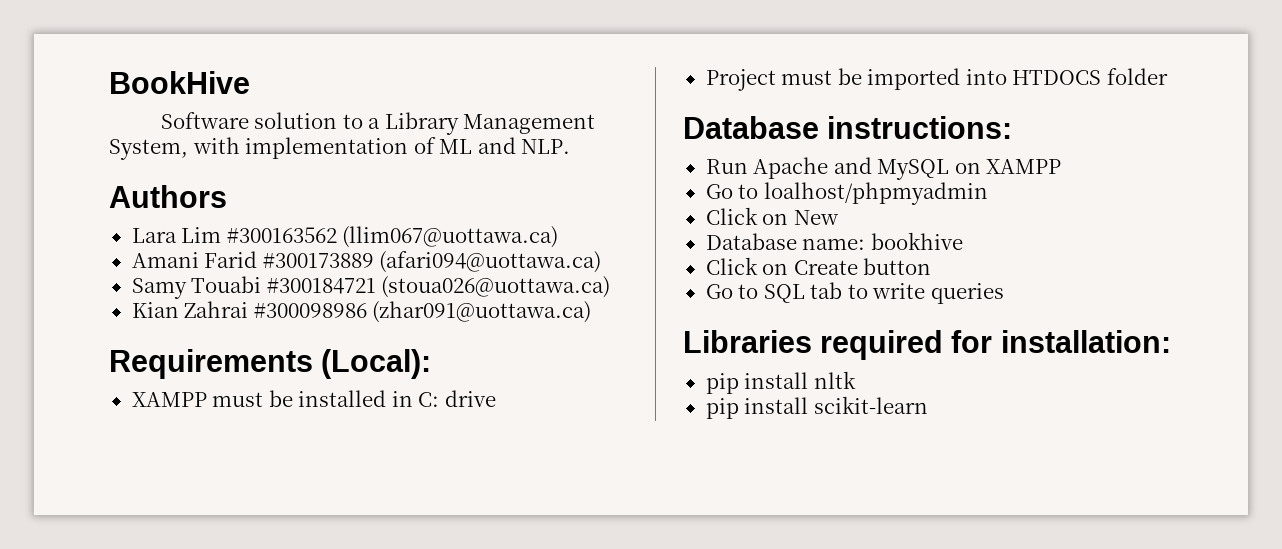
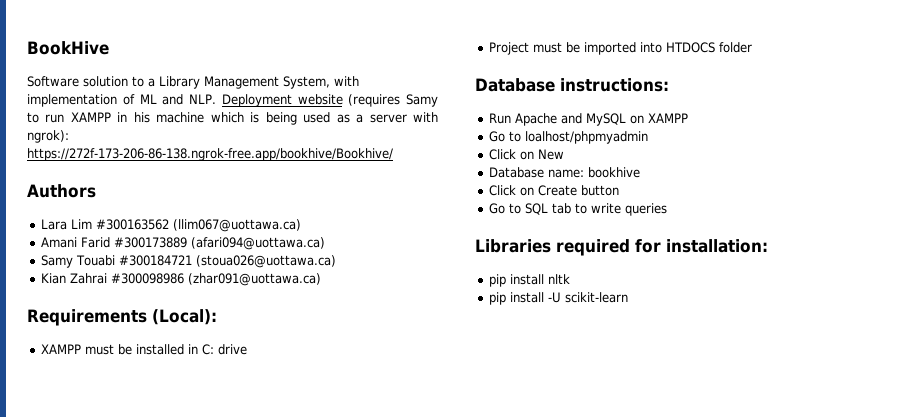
- Software solution to a Library Management System, with implementation of ML and NLP.
+ Software solution to a Library Management System, with implementation of ML and NLP. Deployment website (requires Samy to run XAMPP in his machine which is being used as a server with ngrok): https://272f-173-206-86-138.ngrok-free.app/bookhive/Bookhive/
- pip install scikit-learn
+ pip install -U scikit-learn

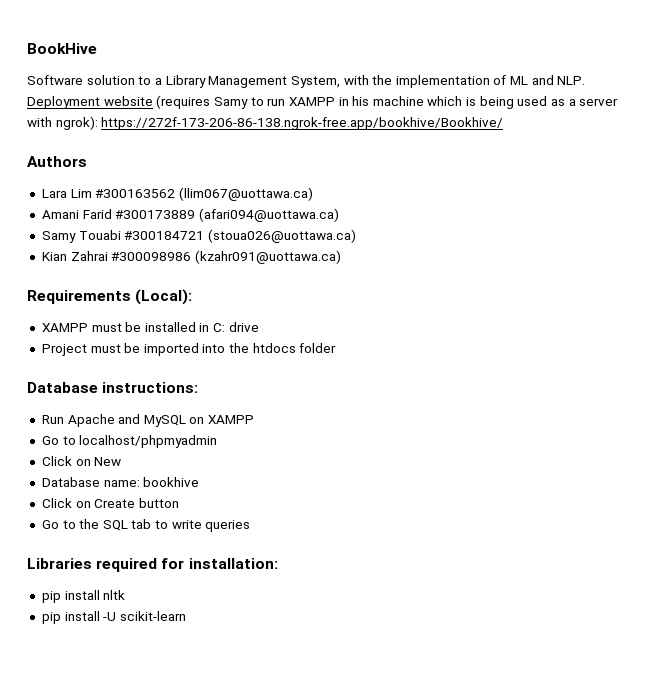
- Software solution to a Library Management System, with implementation of ML and NLP. Deployment website (requires Samy to run XAMPP in his machine which is being used as a server with ngrok): https://272f-173-206-86-138.ngrok-free.app/bookhive/Bookhive/
+ Software solution to a Library Management System, with the implementation of ML and NLP. Deployment website (requires Samy to run XAMPP in his machine which is being used as a server with ngrok): https://272f-173-206-86-138.ngrok-free.app/bookhive/Bookhive/
- Kian Zahrai #300098986 (zhar091@uottawa.ca)
+ Kian Zahrai #300098986 (kzahr091@uottawa.ca)
- Project must be imported into HTDOCS folder
+ Project must be imported into the htdocs folder
- Go to loalhost/phpmyadmin
+ Go to localhost/phpmyadmin
- Go to SQL tab to write queries
+ Go to the SQL tab to write queries

